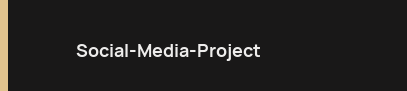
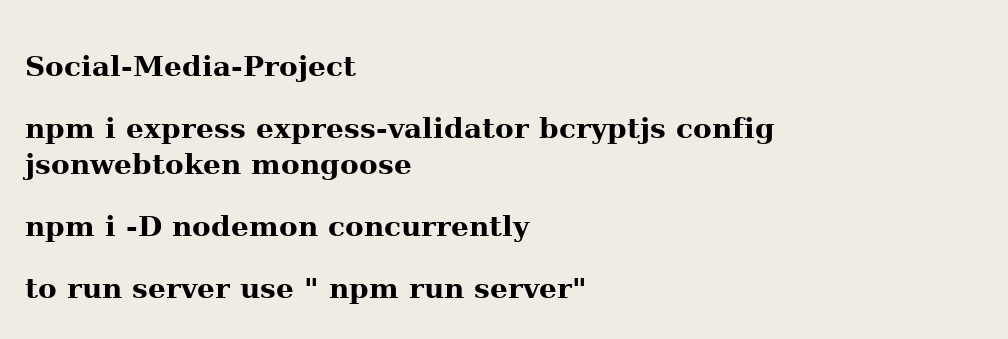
+ npm i express express-validator bcryptjs config jsonwebtoken mongoose
+ npm i -D nodemon concurrently
+ to run server use " npm run server"

